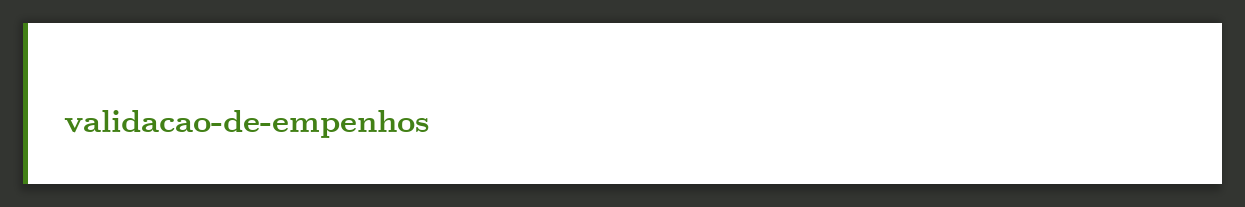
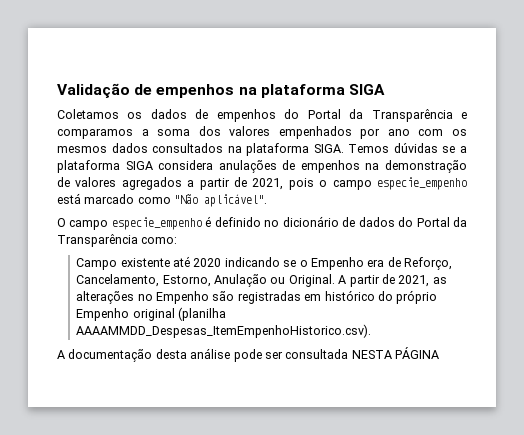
- validacao-de-empenhos
+ Validação de empenhos na plataforma SIGA
+ Coletamos os dados de empenhos do Portal da Transparência e comparamos a soma dos valores empenhados por ano com os mesmos dados consultados na plataforma SIGA. Temos dúvidas se a plataforma SIGA considera anulações de empenhos na demonstração de valores agregados a partir de 2021, pois o campo especie_empenho está marcado como "Não aplicável".
+ O campo especie_empenho é definido no dicionário de dados do Portal da Transparência como:
+ Campo existente até 2020 indicando se o Empenho era de Reforço, Cancelamento, Estorno, Anulação ou Original. A partir de 2021, as alterações no Empenho são registradas em histórico do próprio Empenho original (planilha AAAAMMDD_Despesas_ItemEmpenhoHistorico.csv).
+ A documentação desta análise pode ser consultada NESTA PÁGINA

